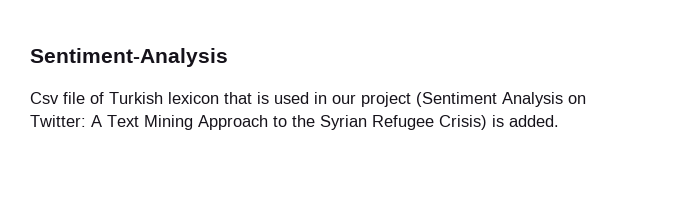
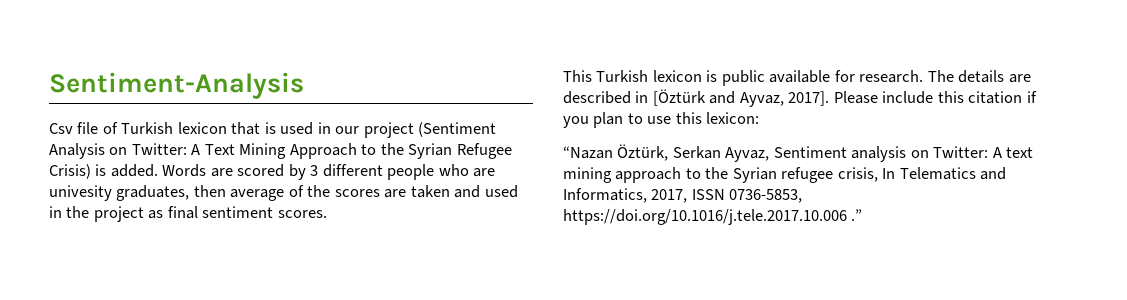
+ Words are scored by 3 different people who are univesity graduates, then average of the scores are taken and used in the project as final sentiment scores.
+ This Turkish lexicon is public available for research. The details are described in [Öztürk and Ayvaz, 2017]. Please include this citation if you plan to use this lexicon:
+ “Nazan Öztürk, Serkan Ayvaz, Sentiment analysis on Twitter: A text mining approach to the Syrian refugee crisis, In Telematics and Informatics, 2017, ISSN 0736-5853, https://doi.org/10.1016/j.tele.2017.10.006 .”

